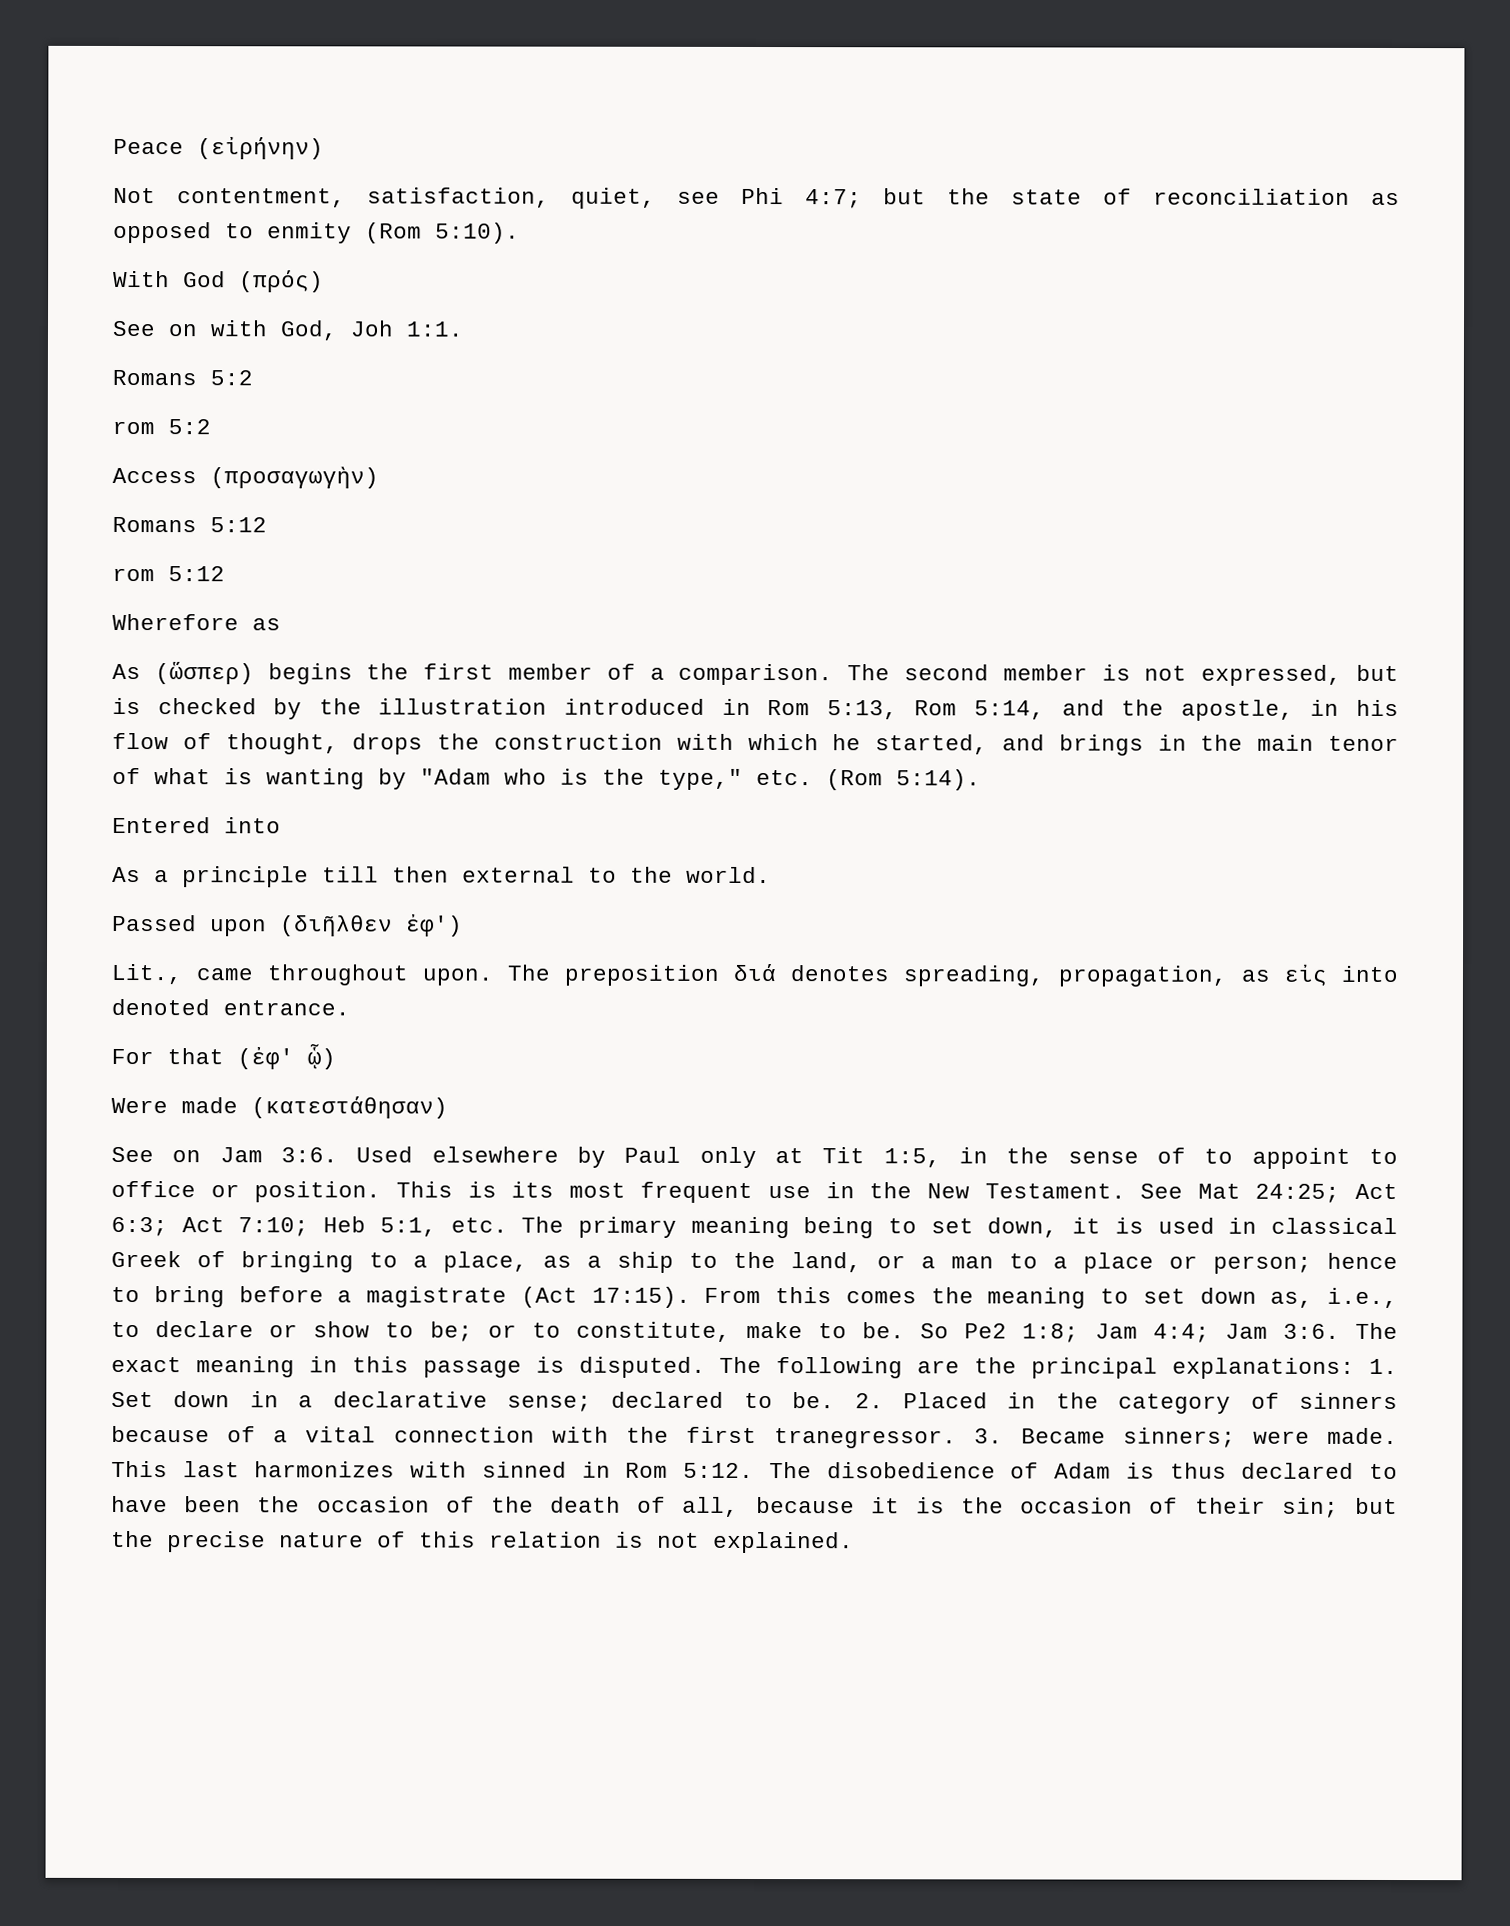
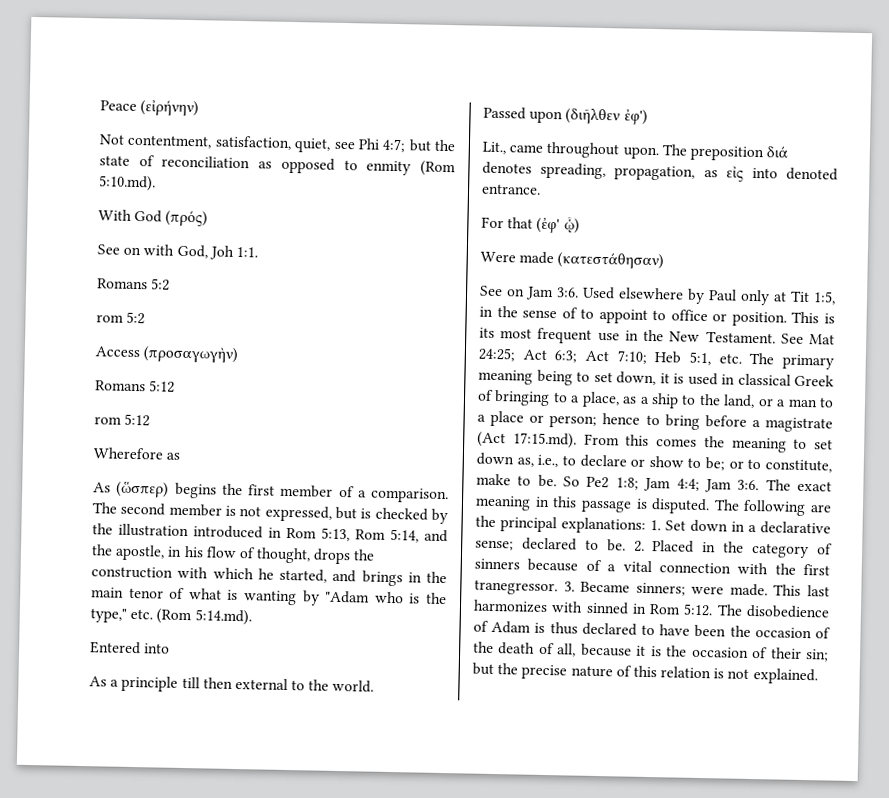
- Not contentment, satisfaction, quiet, see Phi 4:7; but the state of reconciliation as opposed to enmity (Rom 5:10).
+ Not contentment, satisfaction, quiet, see Phi 4:7; but the state of reconciliation as opposed to enmity (Rom 5:10.md).
- The second member is not expressed, but is checked by the illustration introduced in Rom 5:13, Rom 5:14, and the apostle, in his flow of thought, drops the construction with which he started, and brings in the main tenor of what is wanting by "Adam who is the type," etc. (Rom 5:14).
+ The second member is not expressed, but is checked by the illustration introduced in Rom 5:13, Rom 5:14, and the apostle, in his flow of thought, drops the construction with which he started, and brings in the main tenor of what is wanting by "Adam who is the type," etc. (Rom 5:14.md).
- hence to bring before a magistrate (Act 17:15). From this comes the meaning to set down as, i.e., to declare or show to be;
+ hence to bring before a magistrate (Act 17:15.md). From this comes the meaning to set down as, i.e., to declare or show to be;

